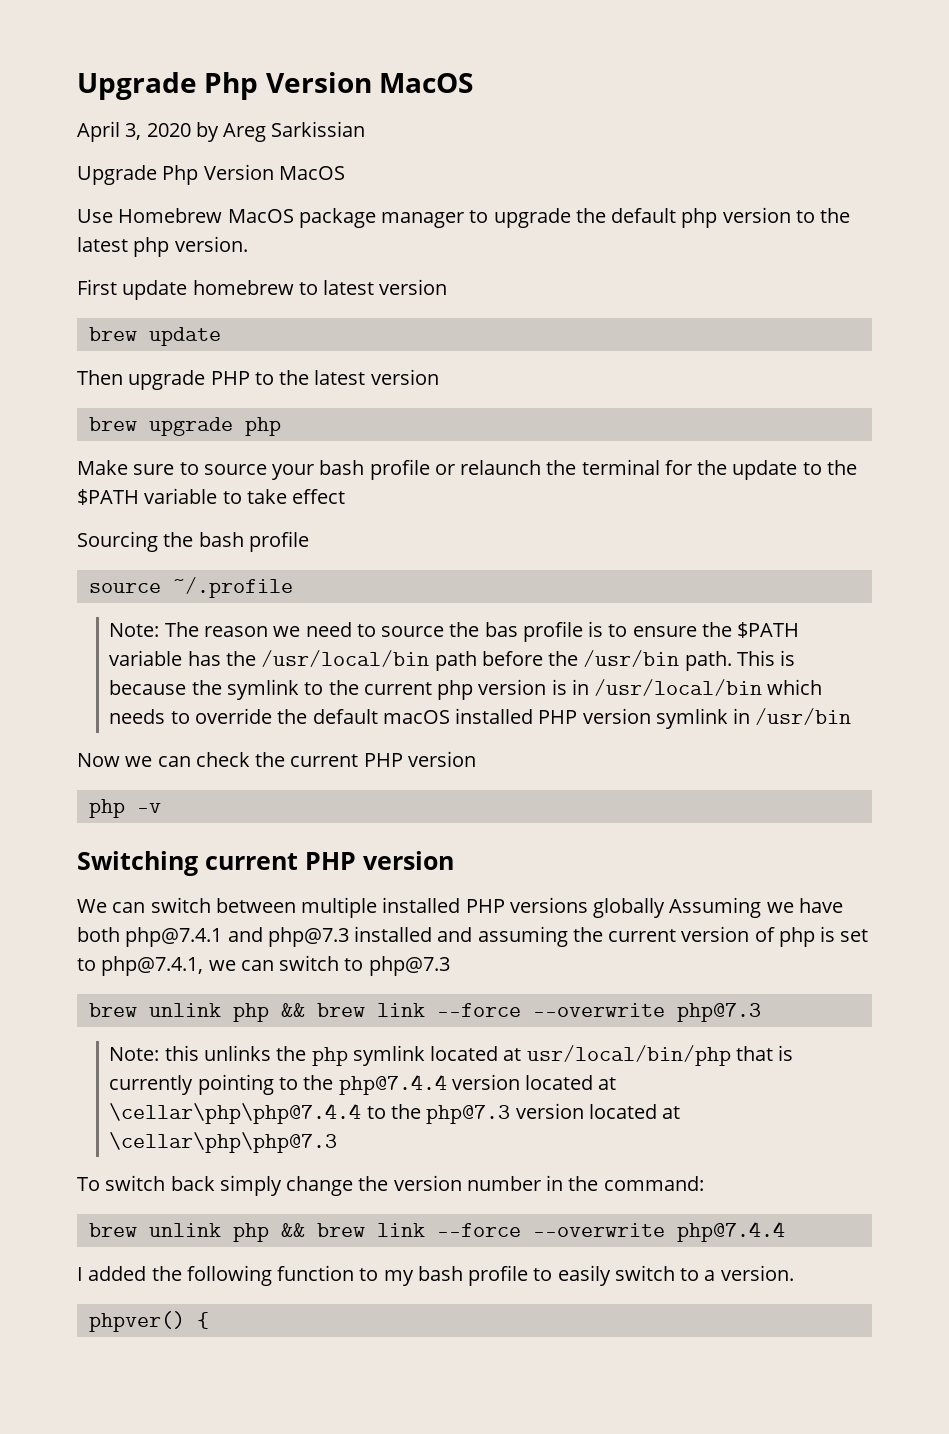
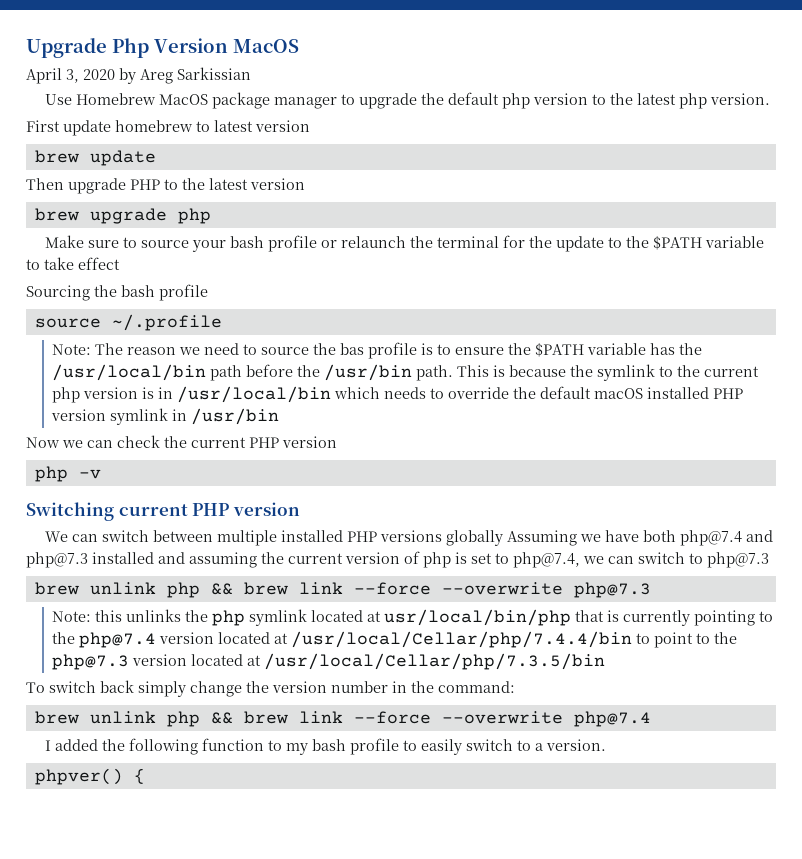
  April 3, 2020 by Areg Sarkissian
- Upgrade Php Version MacOS
- We can switch between multiple installed PHP versions globally Assuming we have both php@7.4.1 and php@7.3 installed and assuming the current version of php is set to php@7.4.1, we can switch to php@7.3
+ We can switch between multiple installed PHP versions globally Assuming we have both php@7.4 and php@7.3 installed and assuming the current version of php is set to php@7.4, we can switch to php@7.3
- Note: this unlinks the php symlink located at usr/local/bin/php that is currently pointing to the php@7.4.4 version located at \cellar\php\php@7.4.4 to the php@7.3 version located at \cellar\php\php@7.3
+ Note: this unlinks the php symlink located at usr/local/bin/php that is currently pointing to the php@7.4 version located at /usr/local/Cellar/php/7.4.4/bin to point to the php@7.3 version located at /usr/local/Cellar/php/7.3.5/bin
- brew unlink php && brew link --force --overwrite php@7.4.4
+ brew unlink php && brew link --force --overwrite php@7.4

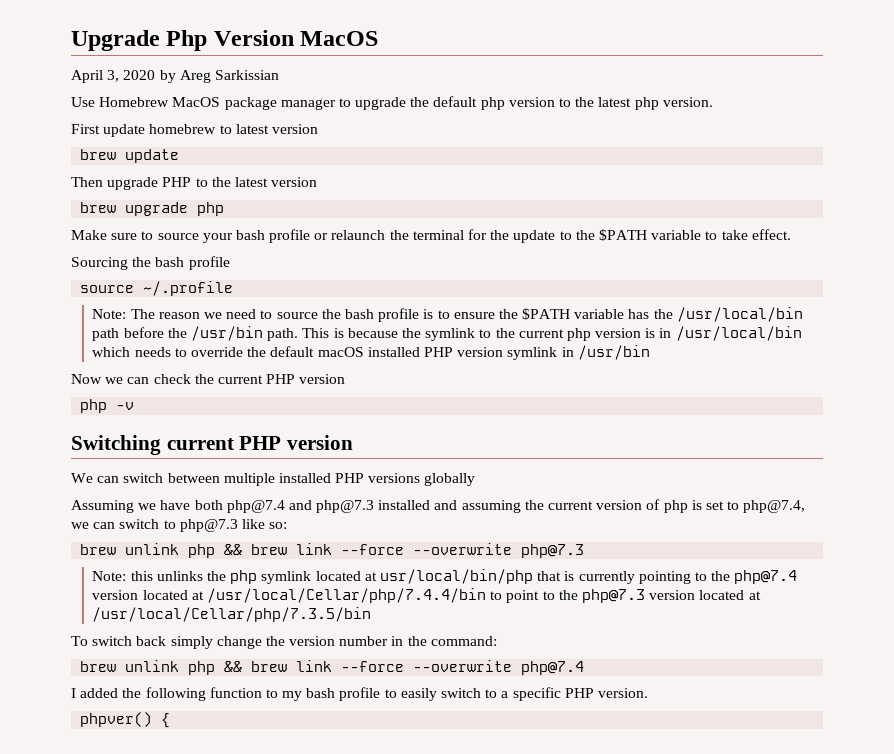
- Make sure to source your bash profile or relaunch the terminal for the update to the $PATH variable to take effect
+ Make sure to source your bash profile or relaunch the terminal for the update to the $PATH variable to take effect.
- Note: The reason we need to source the bas profile is to ensure the $PATH variable has the /usr/local/bin path before the /usr/bin path.
+ Note: The reason we need to source the bash profile is to ensure the $PATH variable has the /usr/local/bin path before the /usr/bin path.
- We can switch between multiple installed PHP versions globally Assuming we have both php@7.4 and php@7.3 installed and assuming the current version of php is set to php@7.4, we can switch to php@7.3
+ We can switch between multiple installed PHP versions globally
+ Assuming we have both php@7.4 and php@7.3 installed and assuming the current version of php is set to php@7.4, we can switch to php@7.3 like so:
- I added the following function to my bash profile to easily switch to a version.
+ I added the following function to my bash profile to easily switch to a specific PHP version.

